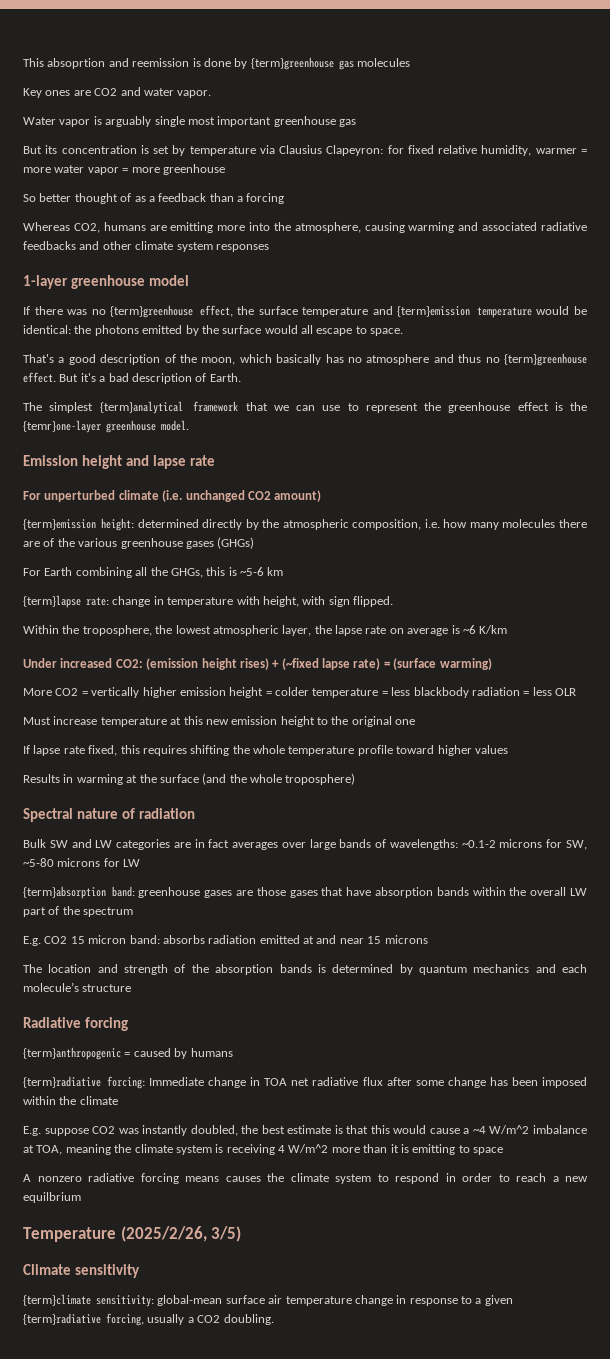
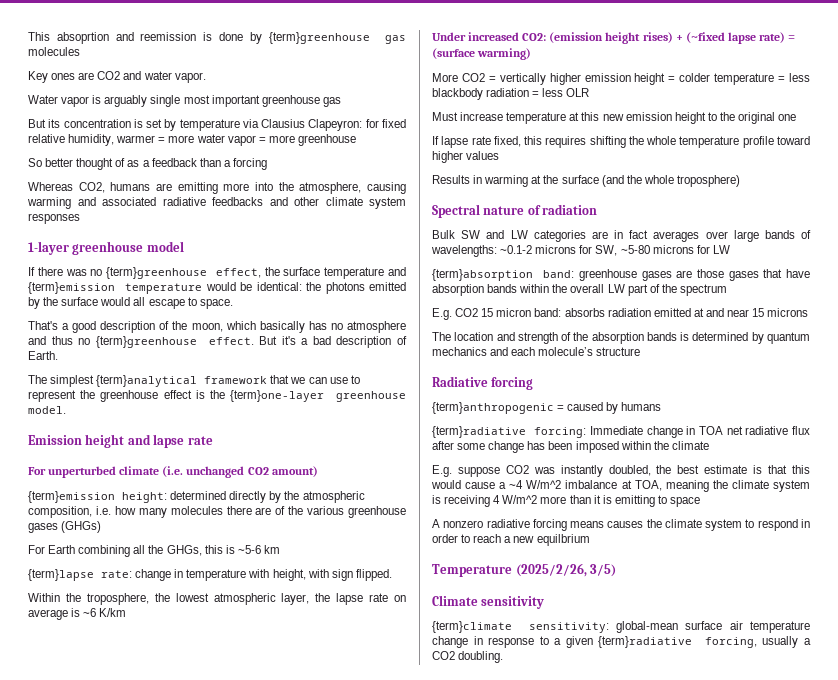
- The simplest {term}analytical framework that we can use to represent the greenhouse effect is the {temr}one-layer greenhouse model.
+ The simplest {term}analytical framework that we can use to represent the greenhouse effect is the {term}one-layer greenhouse model.

